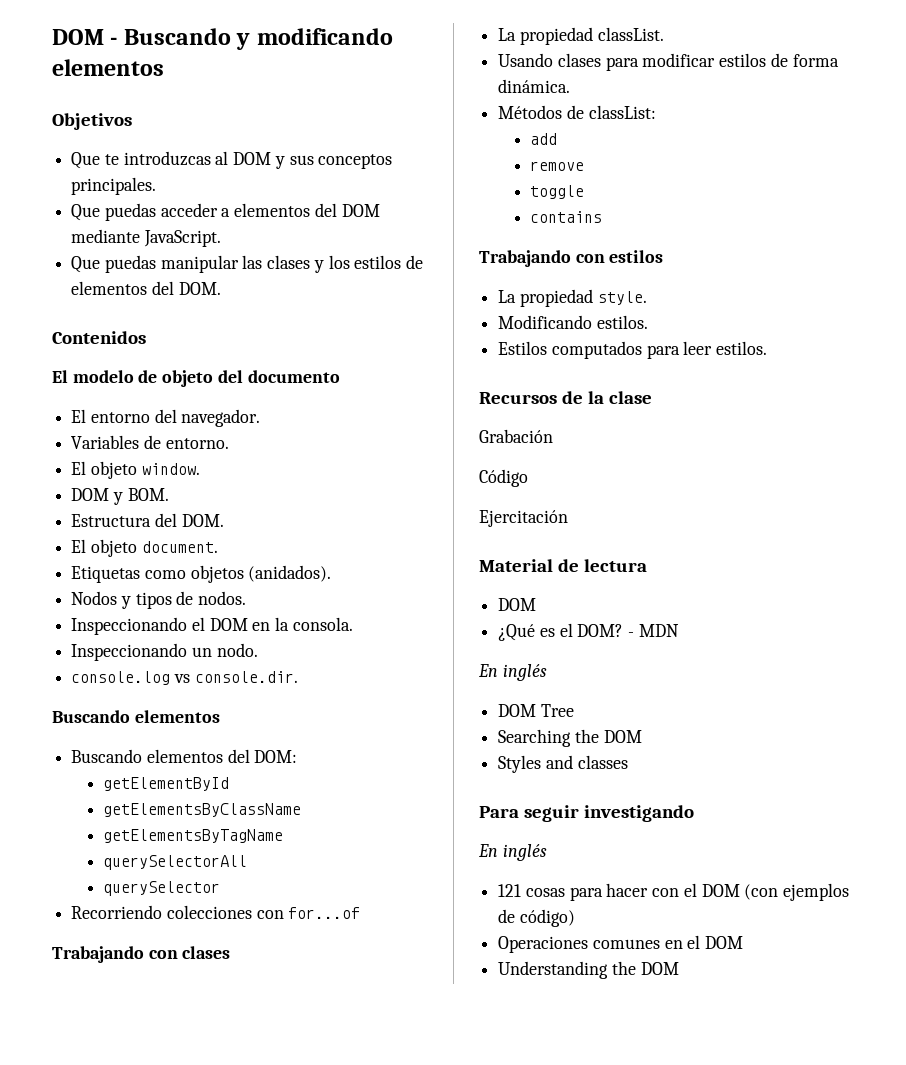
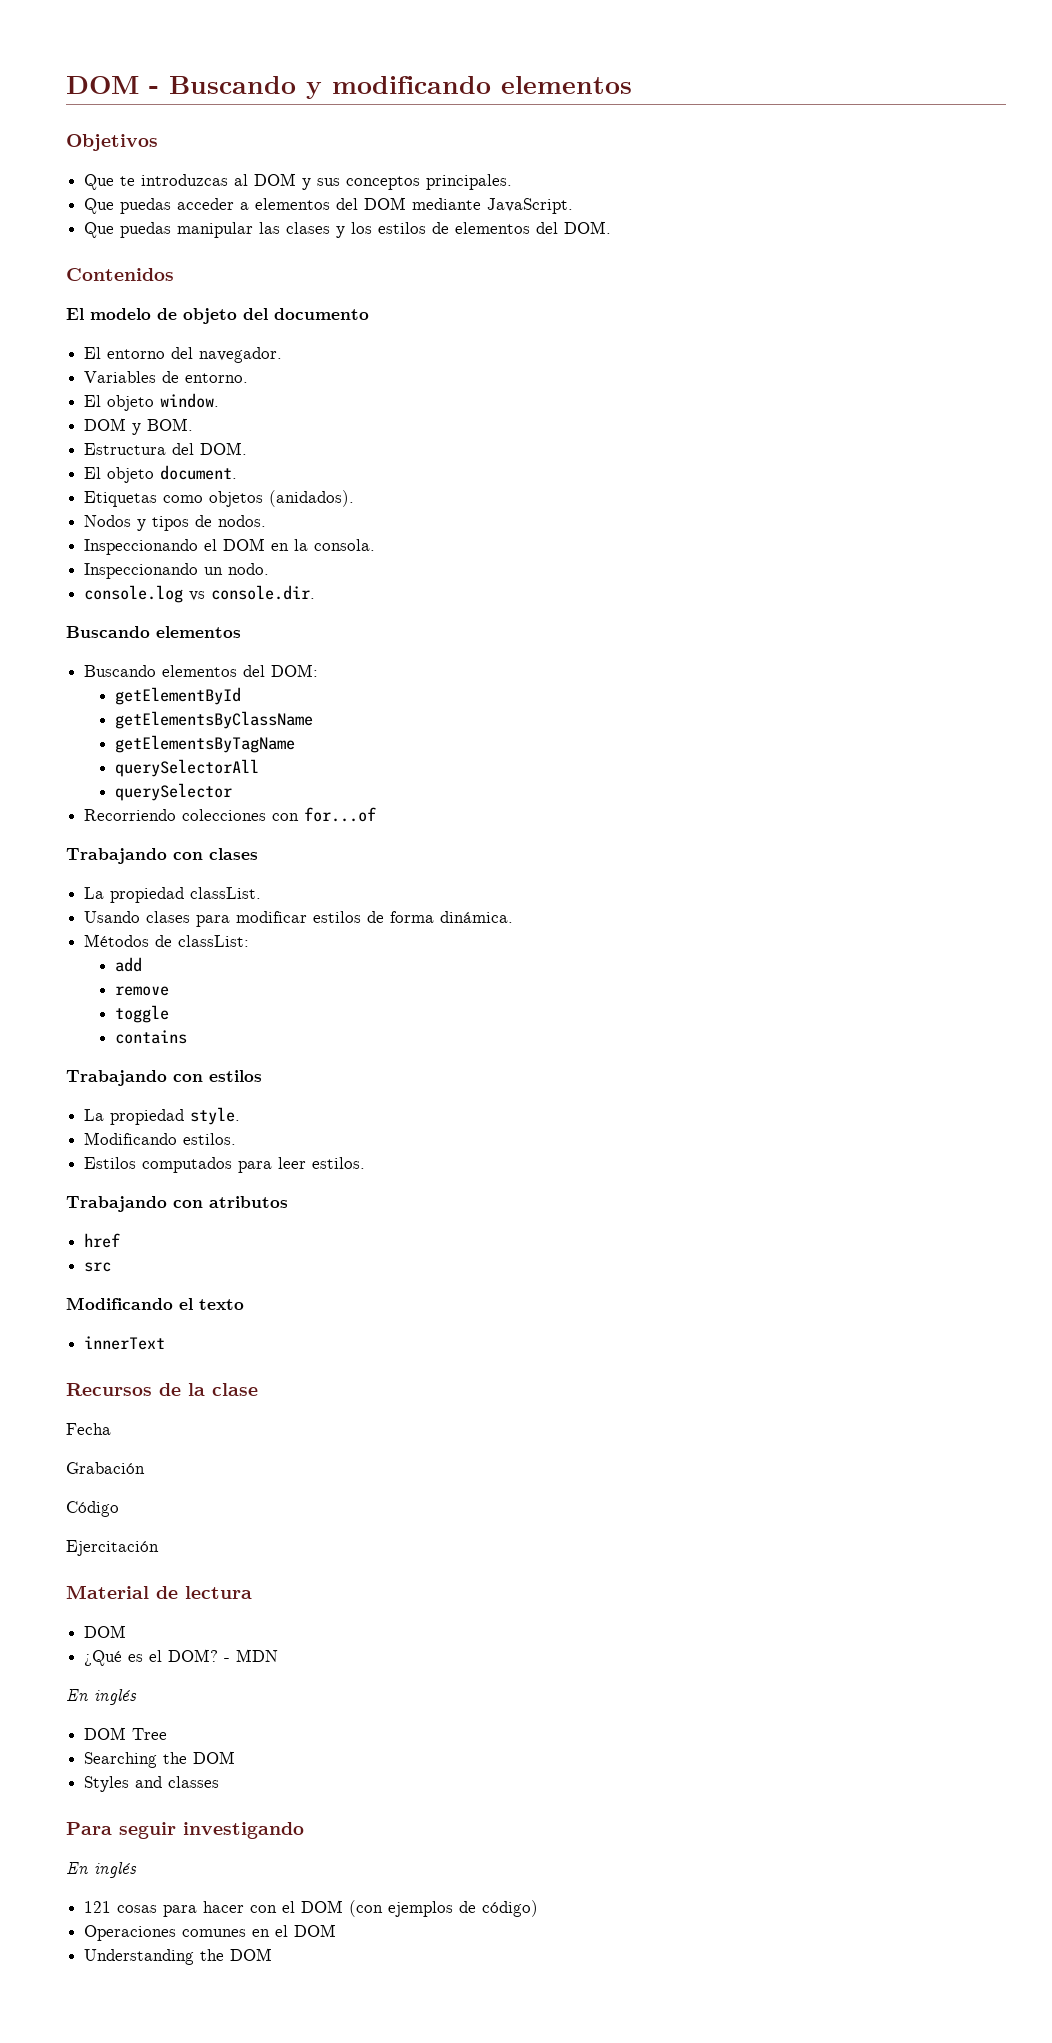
+ Trabajando con atributos
+ href
+ src
+ Modificando el texto
+ innerText
+ Fecha

